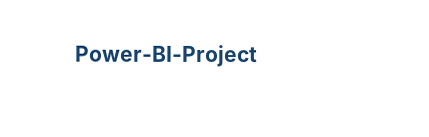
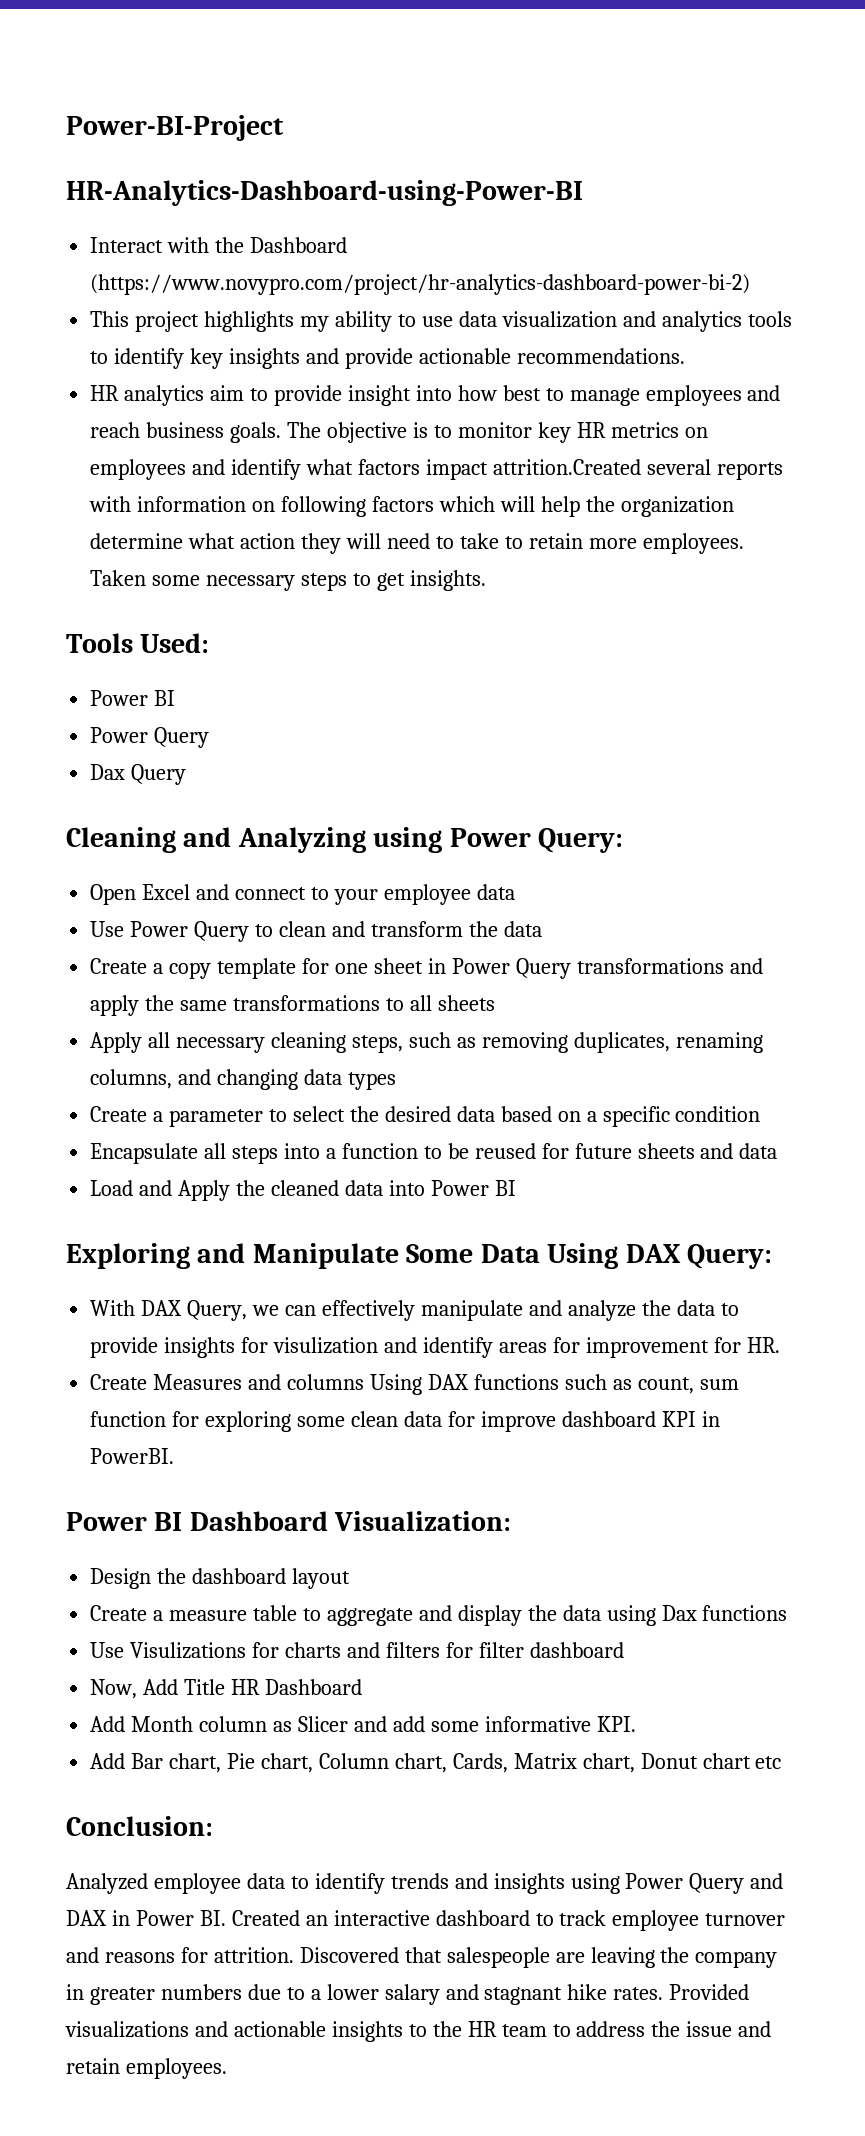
+ HR-Analytics-Dashboard-using-Power-BI
+ Interact with the Dashboard (https://www.novypro.com/project/hr-analytics-dashboard-power-bi-2)
+ This project highlights my ability to use data visualization and analytics tools to identify key insights and provide actionable recommendations.
+ HR analytics aim to provide insight into how best to manage employees and reach business goals. The objective is to monitor key HR metrics on employees and identify what factors impact attrition.Created several reports with information on following factors which will help the organization determine what action they will need to take to retain more employees. Taken some necessary steps to get insights.
+ Tools Used:
+ Power BI
+ Power Query
+ Dax Query
+ Cleaning and Analyzing using Power Query:
+ Open Excel and connect to your employee data
+ Use Power Query to clean and transform the data
+ Create a copy template for one sheet in Power Query transformations and apply the same transformations to all sheets
+ Apply all necessary cleaning steps, such as removing duplicates, renaming columns, and changing data types
+ Create a parameter to select the desired data based on a specific condition
+ Encapsulate all steps into a function to be reused for future sheets and data
+ Load and Apply the cleaned data into Power BI
+ Exploring and Manipulate Some Data Using DAX Query:
+ With DAX Query, we can effectively manipulate and analyze the data to provide insights for visulization and identify areas for improvement for HR.
+ Create Measures and columns Using DAX functions such as count, sum function for exploring some clean data for improve dashboard KPI in PowerBI.
+ Power BI Dashboard Visualization:
+ Design the dashboard layout
+ Create a measure table to aggregate and display the data using Dax functions
+ Use Visulizations for charts and filters for filter dashboard
+ Now, Add Title HR Dashboard
+ Add Month column as Slicer and add some informative KPI.
+ Add Bar chart, Pie chart, Column chart, Cards, Matrix chart, Donut chart etc
+ Conclusion:
+ Analyzed employee data to identify trends and insights using Power Query and DAX in Power BI. Created an interactive dashboard to track employee turnover and reasons for attrition. Discovered that salespeople are leaving the company in greater numbers due to a lower salary and stagnant hike rates. Provided visualizations and actionable insights to the HR team to address the issue and retain employees.

